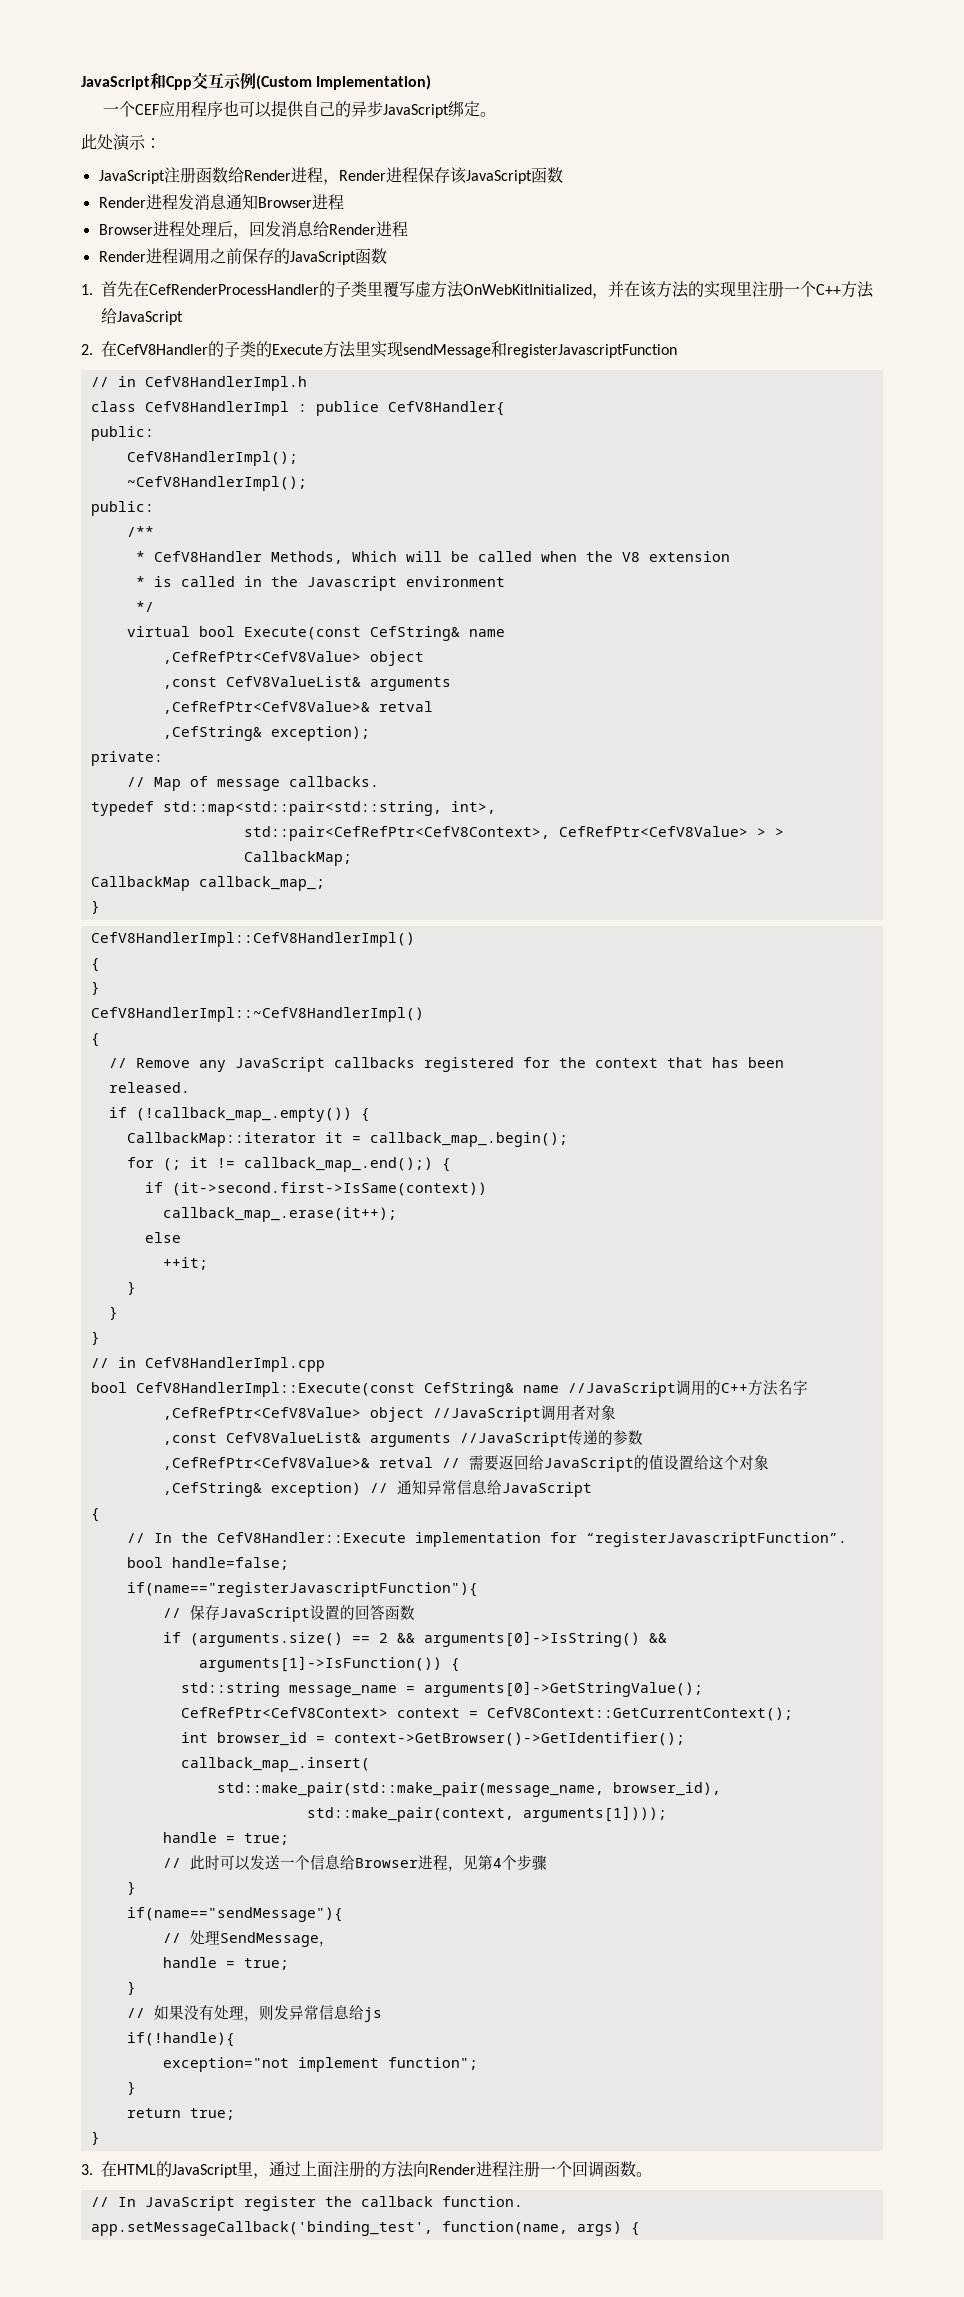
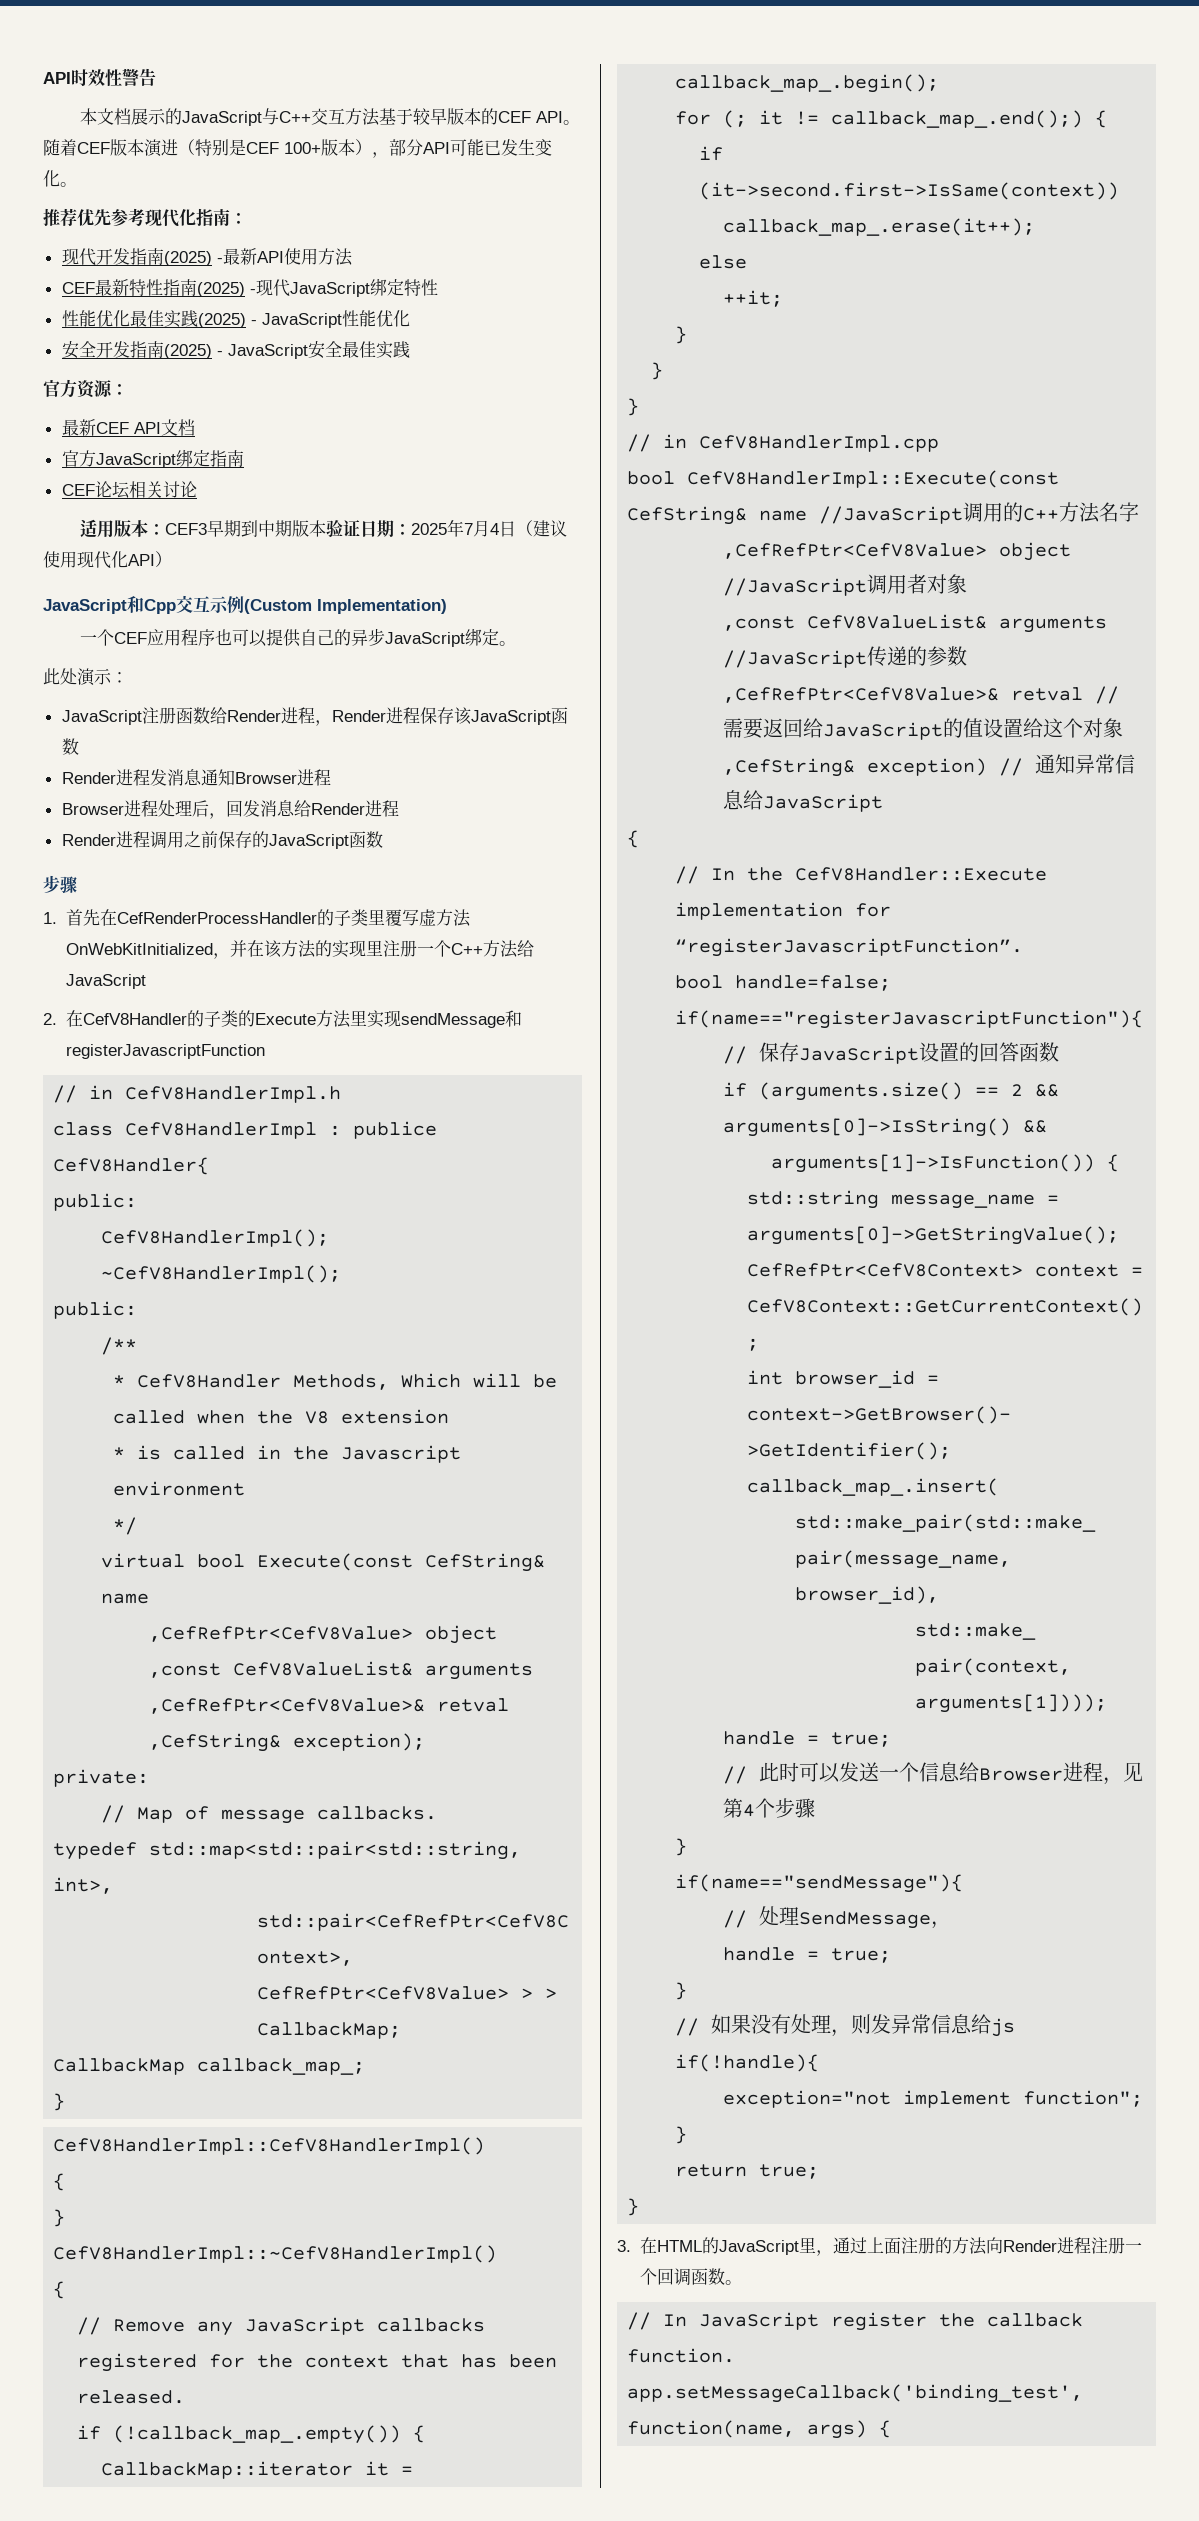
+ API时效性警告
+ 本文档展示的JavaScript与C++交互方法基于较早版本的CEF API。随着CEF版本演进（特别是CEF 100+版本），部分API可能已发生变化。
+ 推荐优先参考现代化指南：
+ 现代开发指南(2025) -最新API使用方法
+ CEF最新特性指南(2025) -现代JavaScript绑定特性
+ 性能优化最佳实践(2025) - JavaScript性能优化
+ 安全开发指南(2025) - JavaScript安全最佳实践
+ 官方资源：
+ 最新CEF API文档
+ 官方JavaScript绑定指南
+ CEF论坛相关讨论
+ 适用版本：CEF3早期到中期版本验证日期：2025年7月4日（建议使用现代化API）
  Render进程调用之前保存的JavaScript函数
+ 步骤

